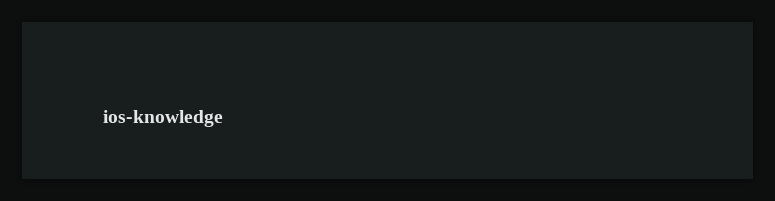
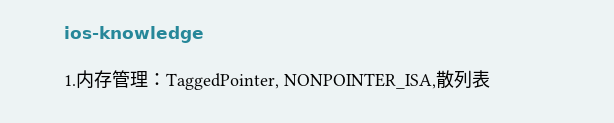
+ 1.内存管理：TaggedPointer, NONPOINTER_ISA,散列表

